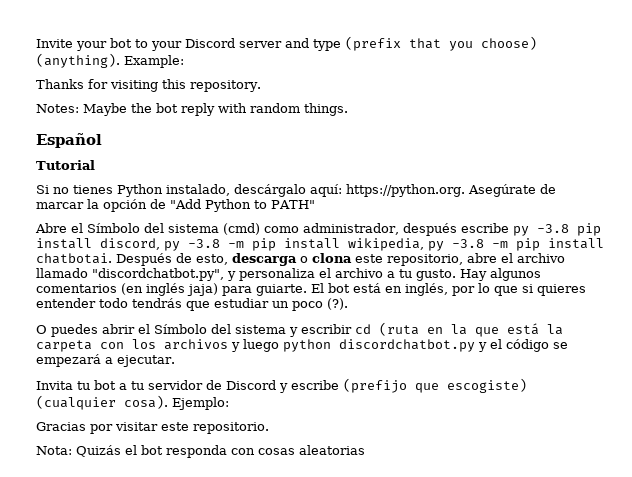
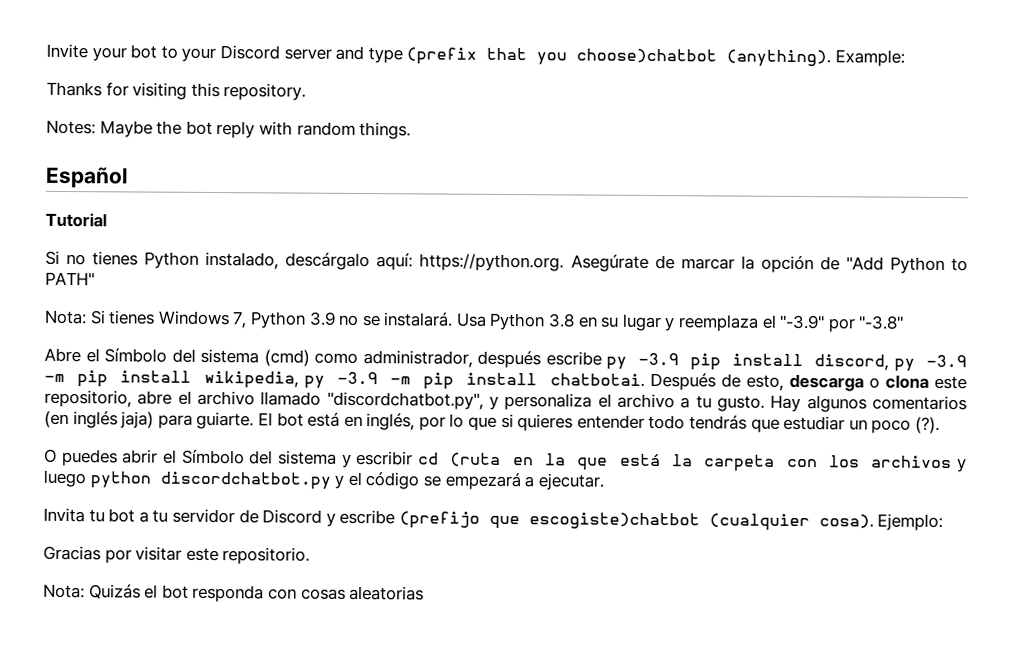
- Invite your bot to your Discord server and type (prefix that you choose) (anything).
+ Invite your bot to your Discord server and type (prefix that you choose)chatbot (anything).
+ Nota: Si tienes Windows 7, Python 3.9 no se instalará. Usa Python 3.8 en su lugar y reemplaza el "-3.9" por "-3.8"
- Abre el Símbolo del sistema (cmd) como administrador, después escribe py -3.8 pip install discord, py -3.8 -m pip install wikipedia, py -3.8 -m pip install chatbotai.
+ Abre el Símbolo del sistema (cmd) como administrador, después escribe py -3.9 pip install discord, py -3.9 -m pip install wikipedia, py -3.9 -m pip install chatbotai.
- Invita tu bot a tu servidor de Discord y escribe (prefijo que escogiste) (cualquier cosa).
+ Invita tu bot a tu servidor de Discord y escribe (prefijo que escogiste)chatbot (cualquier cosa).

